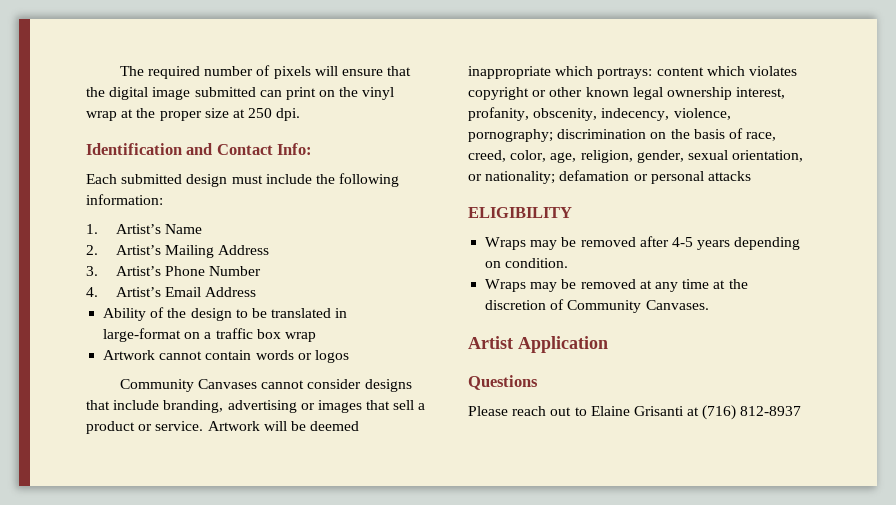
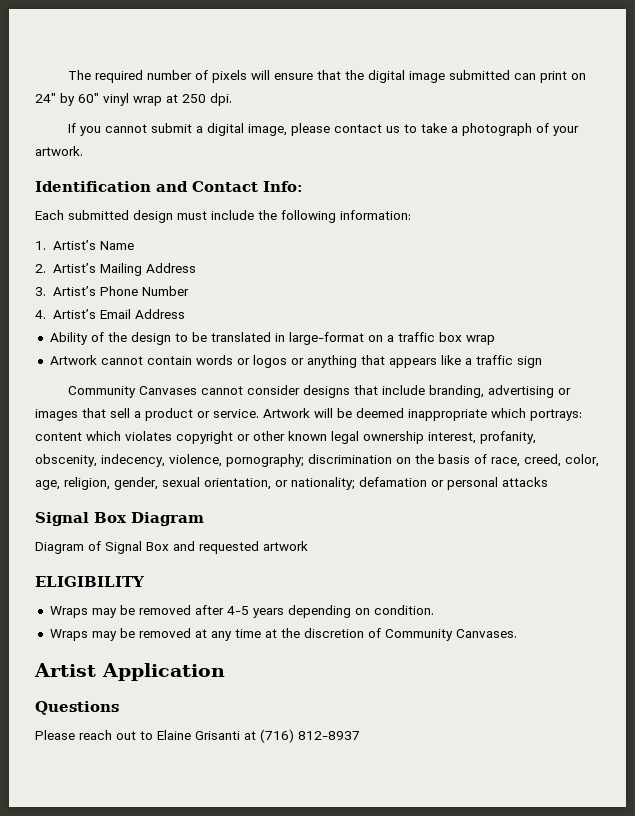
- The required number of pixels will ensure that the digital image submitted can print on the vinyl wrap at the proper size at 250 dpi.
+ The required number of pixels will ensure that the digital image submitted can print on 24" by 60" vinyl wrap at 250 dpi.
+ If you cannot submit a digital image, please contact us to take a photograph of your artwork.
- Artwork cannot contain words or logos
+ Artwork cannot contain words or logos or anything that appears like a traffic sign
+ Signal Box Diagram
+ Diagram of Signal Box and requested artwork

